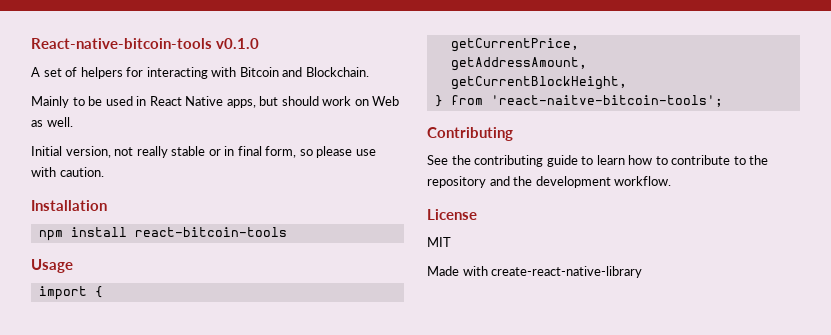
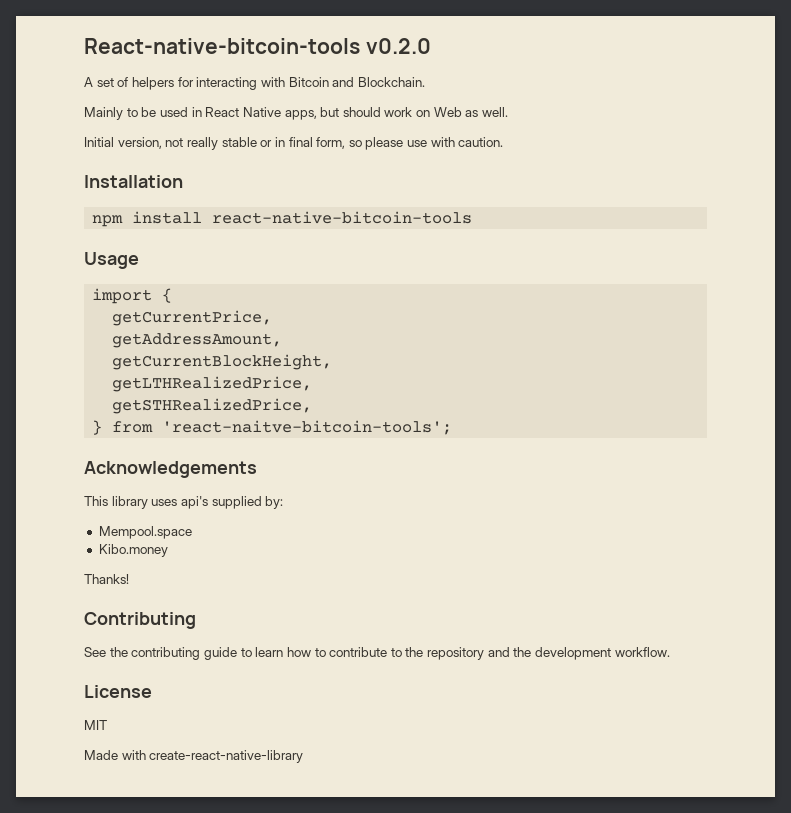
- React-native-bitcoin-tools v0.1.0
+ React-native-bitcoin-tools v0.2.0
- npm install react-bitcoin-tools
+ npm install react-native-bitcoin-tools
+ getLTHRealizedPrice,
+ getSTHRealizedPrice,
+ Acknowledgements
+ This library uses api's supplied by:
+ Mempool.space
+ Kibo.money
+ Thanks!

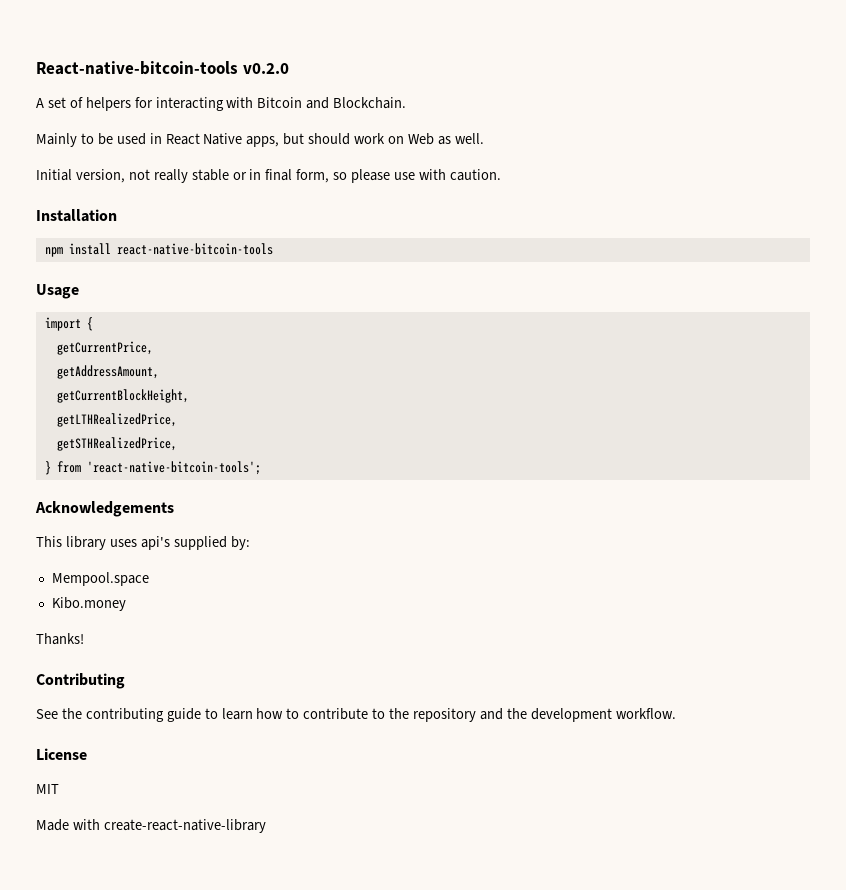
- } from 'react-naitve-bitcoin-tools';
+ } from 'react-native-bitcoin-tools';

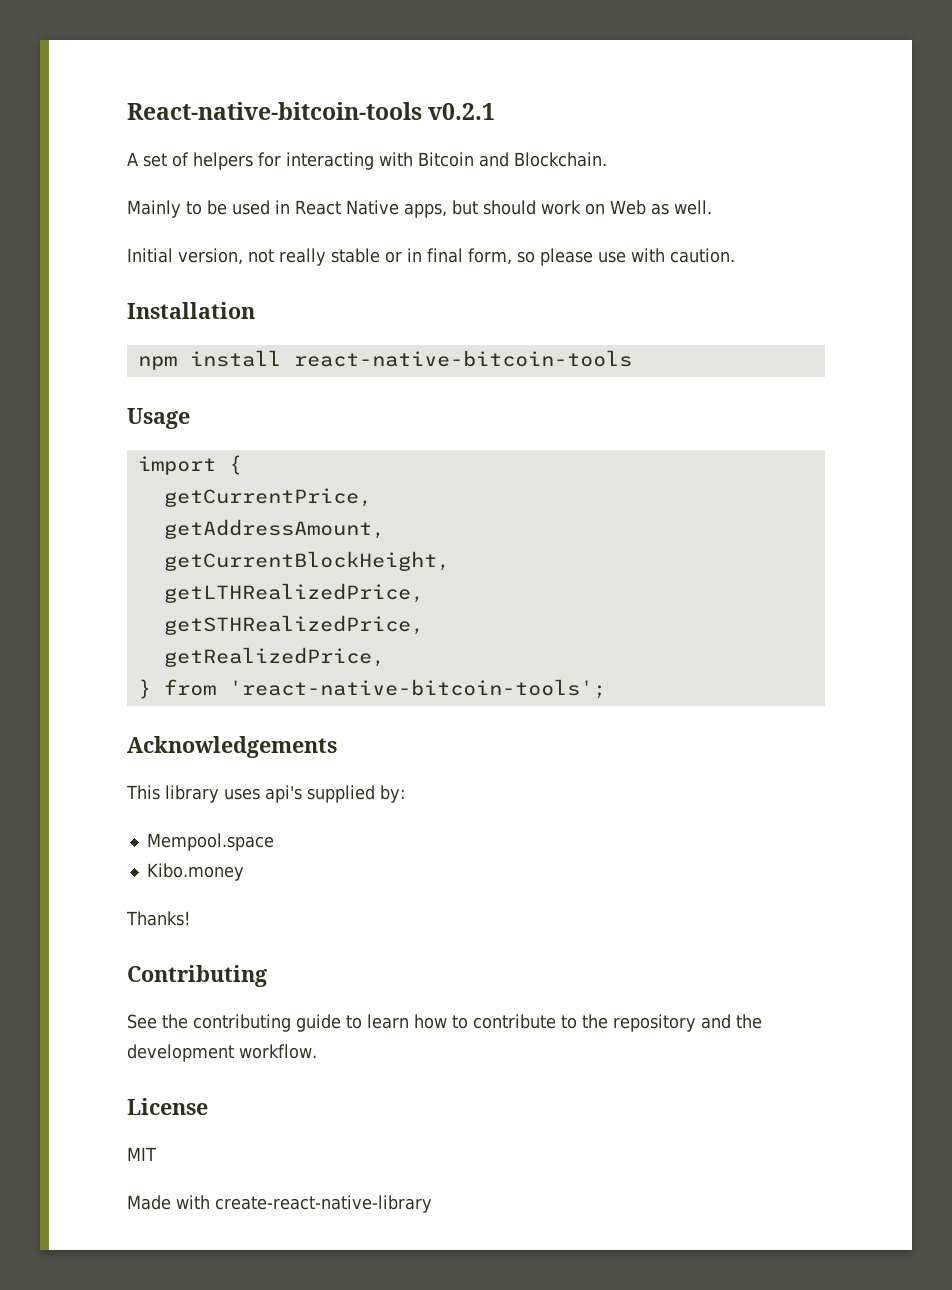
- React-native-bitcoin-tools v0.2.0
+ React-native-bitcoin-tools v0.2.1
+ getRealizedPrice,

